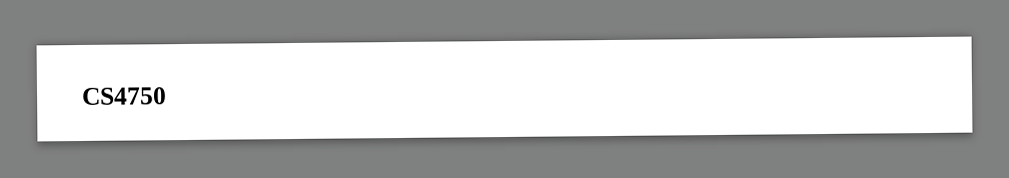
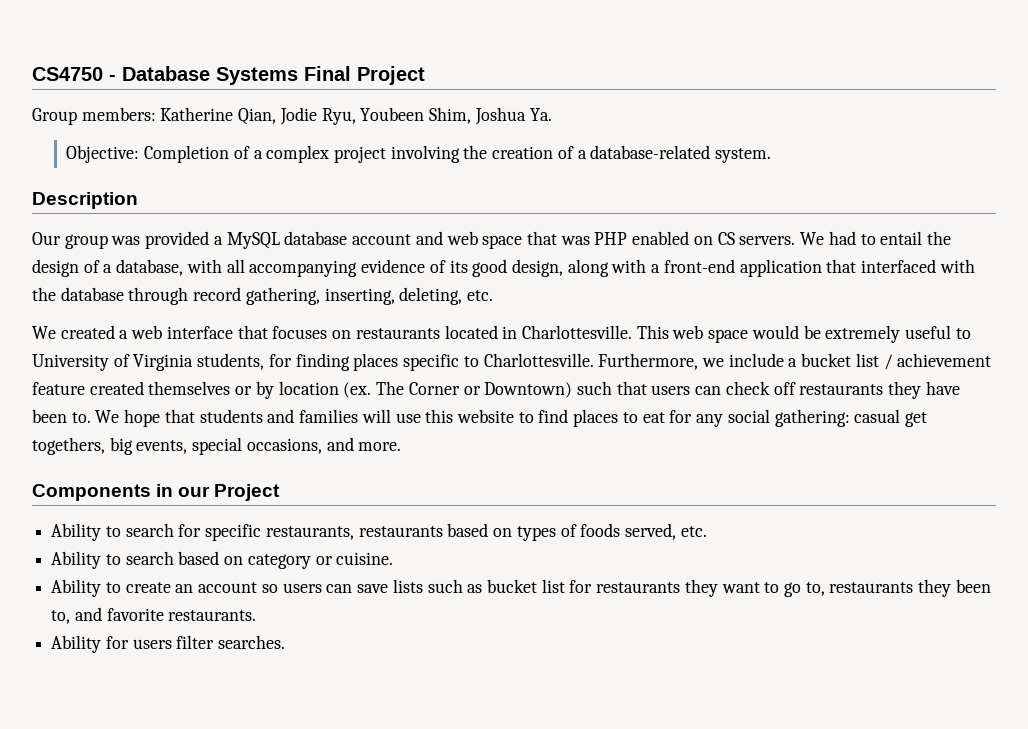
- CS4750
+ CS4750 - Database Systems Final Project
+ Group members: Katherine Qian, Jodie Ryu, Youbeen Shim, Joshua Ya.
+ Objective: Completion of a complex project involving the creation of a database-related system.
+ Description
+ Our group was provided a MySQL database account and web space that was PHP enabled on CS servers. We had to entail the design of a database, with all accompanying evidence of its good design, along with a front-end application that interfaced with the database through record gathering, inserting, deleting, etc.
+ We created a web interface that focuses on restaurants located in Charlottesville. This web space would be extremely useful to University of Virginia students, for finding places specific to Charlottesville. Furthermore, we include a bucket list / achievement feature created themselves or by location (ex. The Corner or Downtown) such that users can check off restaurants they have been to. We hope that students and families will use this website to find places to eat for any social gathering: casual get togethers, big events, special occasions, and more.
+ Components in our Project
+ Ability to search for specific restaurants, restaurants based on types of foods served, etc.
+ Ability to search based on category or cuisine.
+ Ability to create an account so users can save lists such as bucket list for restaurants they want to go to, restaurants they been to, and favorite restaurants.
+ Ability for users filter searches.

